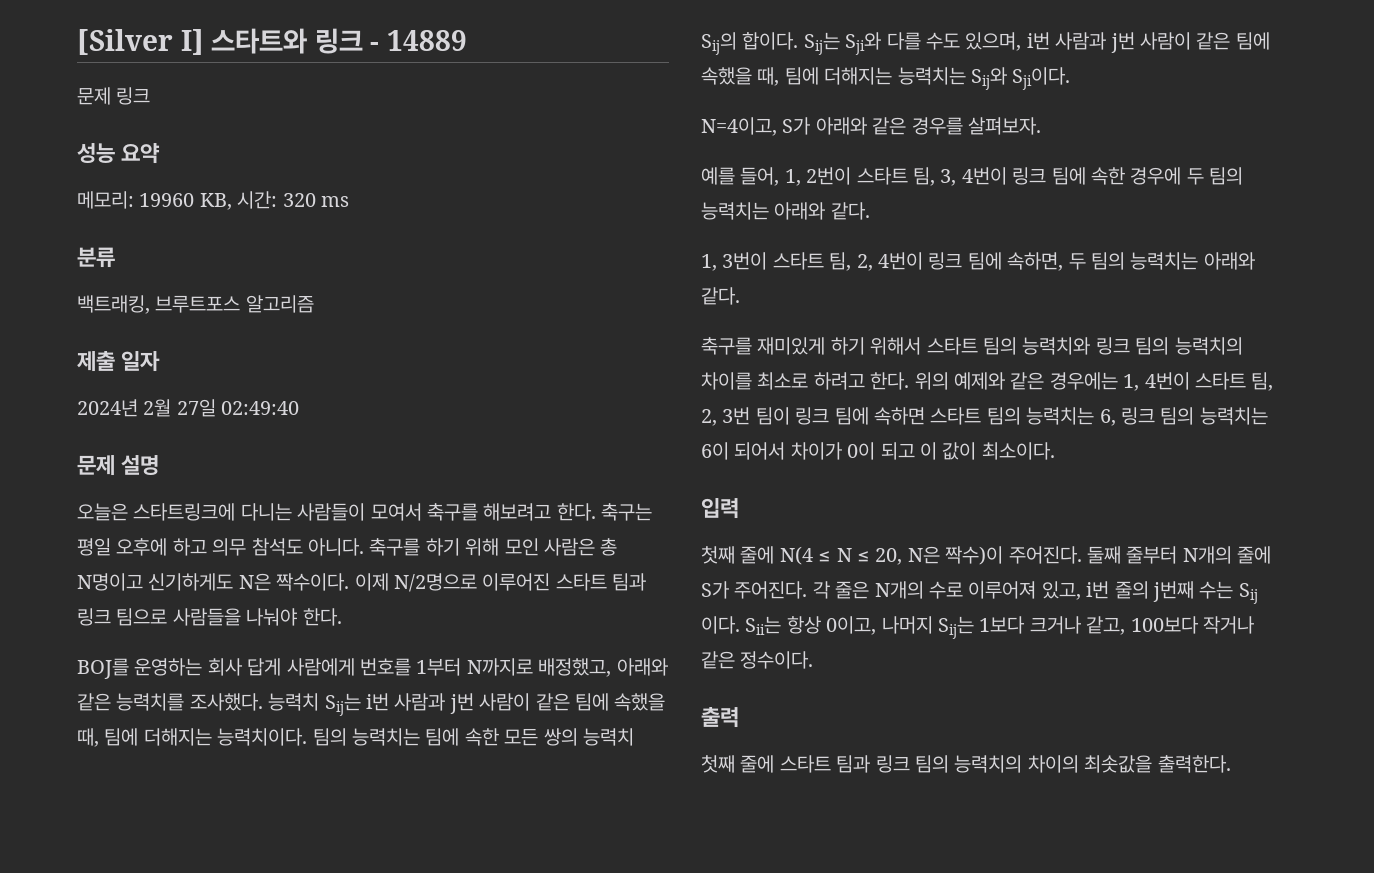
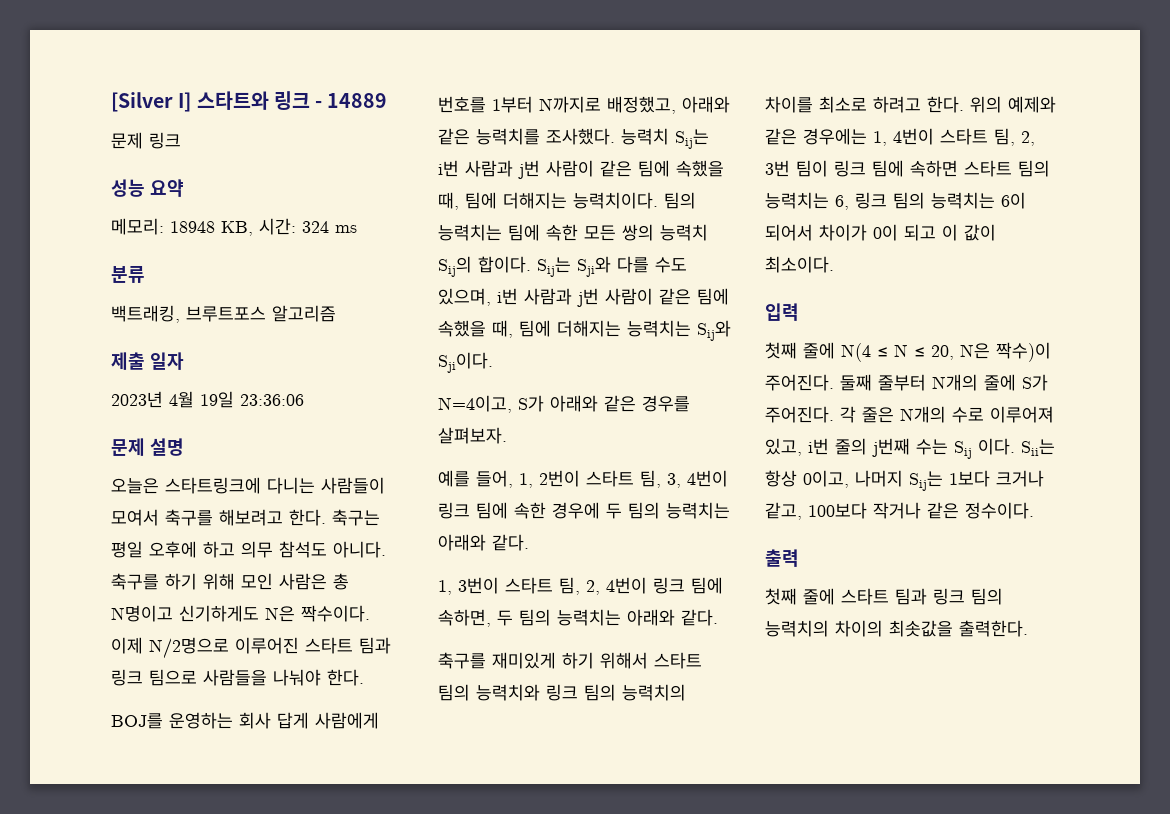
- 메모리: 19960 KB, 시간: 320 ms
+ 메모리: 18948 KB, 시간: 324 ms
- 2024년 2월 27일 02:49:40
+ 2023년 4월 19일 23:36:06

